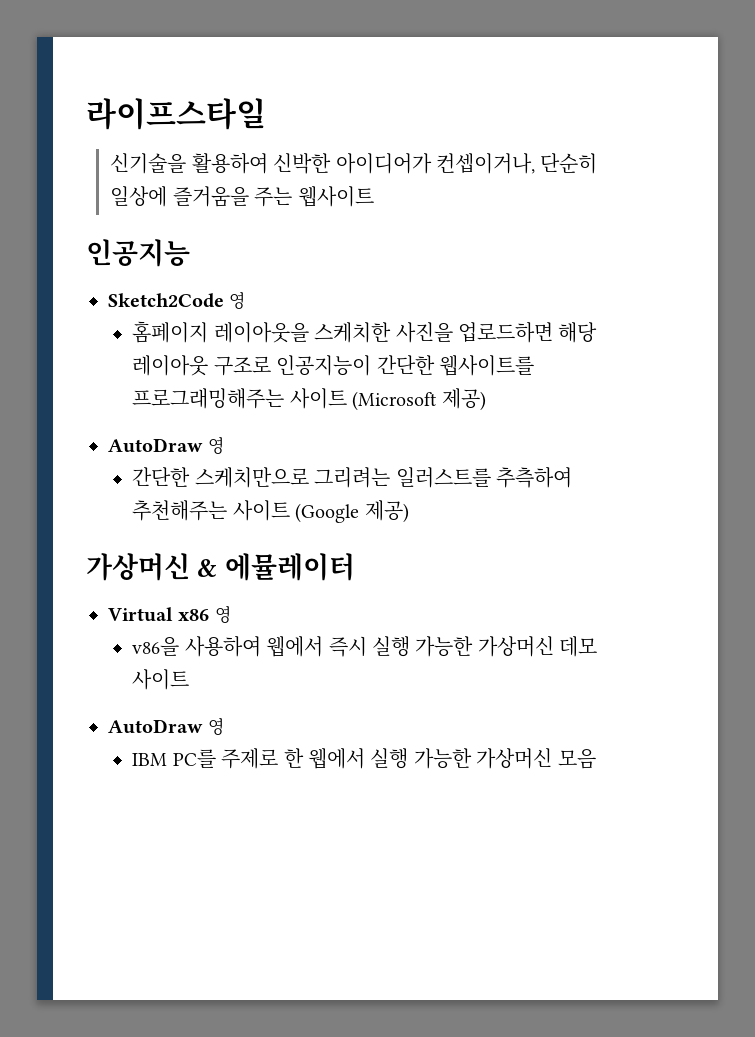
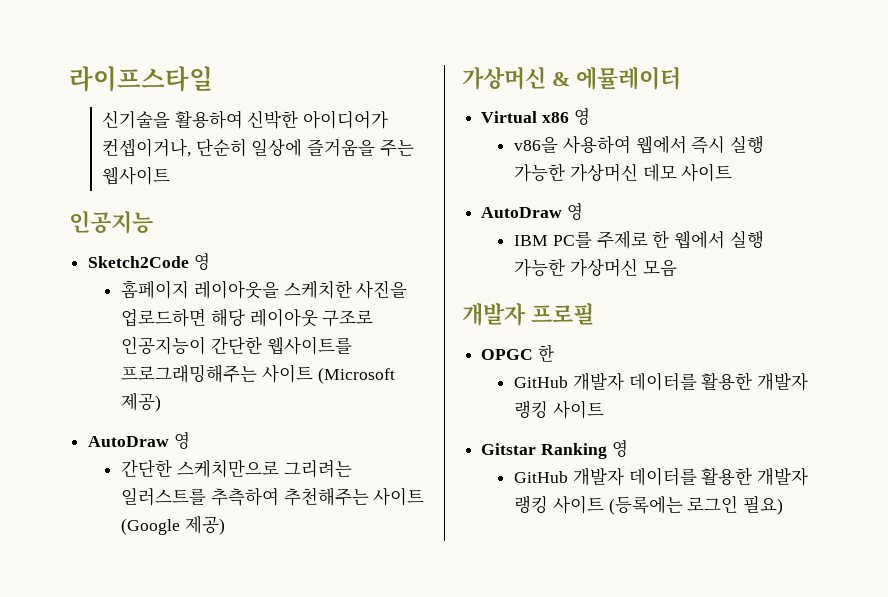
+ 개발자 프로필
+ OPGC 한
+ GitHub 개발자 데이터를 활용한 개발자 랭킹 사이트
+ Gitstar Ranking 영
+ GitHub 개발자 데이터를 활용한 개발자 랭킹 사이트 (등록에는 로그인 필요)

